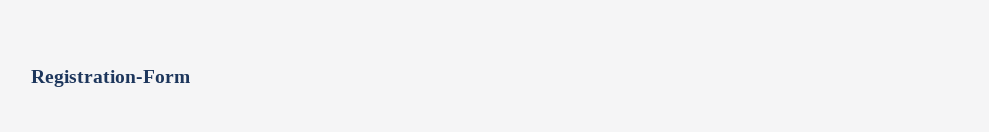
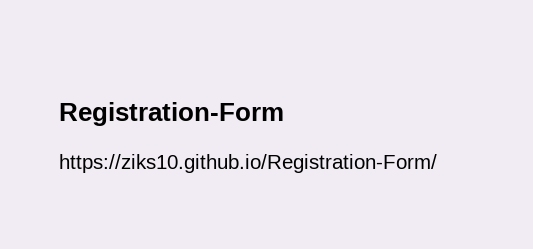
+ https://ziks10.github.io/Registration-Form/

